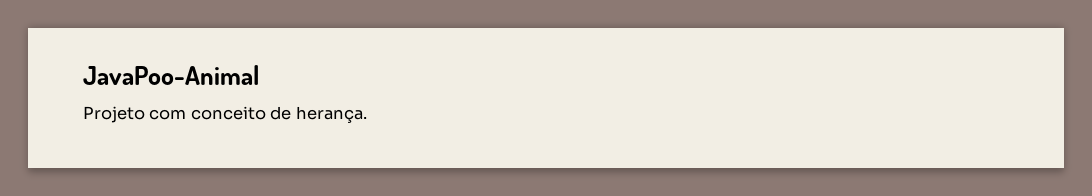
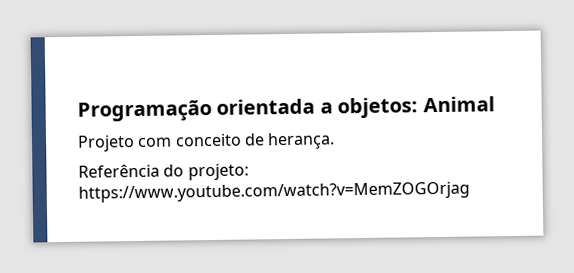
- JavaPoo-Animal
+ Programação orientada a objetos: Animal
+ Referência do projeto: https://www.youtube.com/watch?v=MemZOGOrjag

